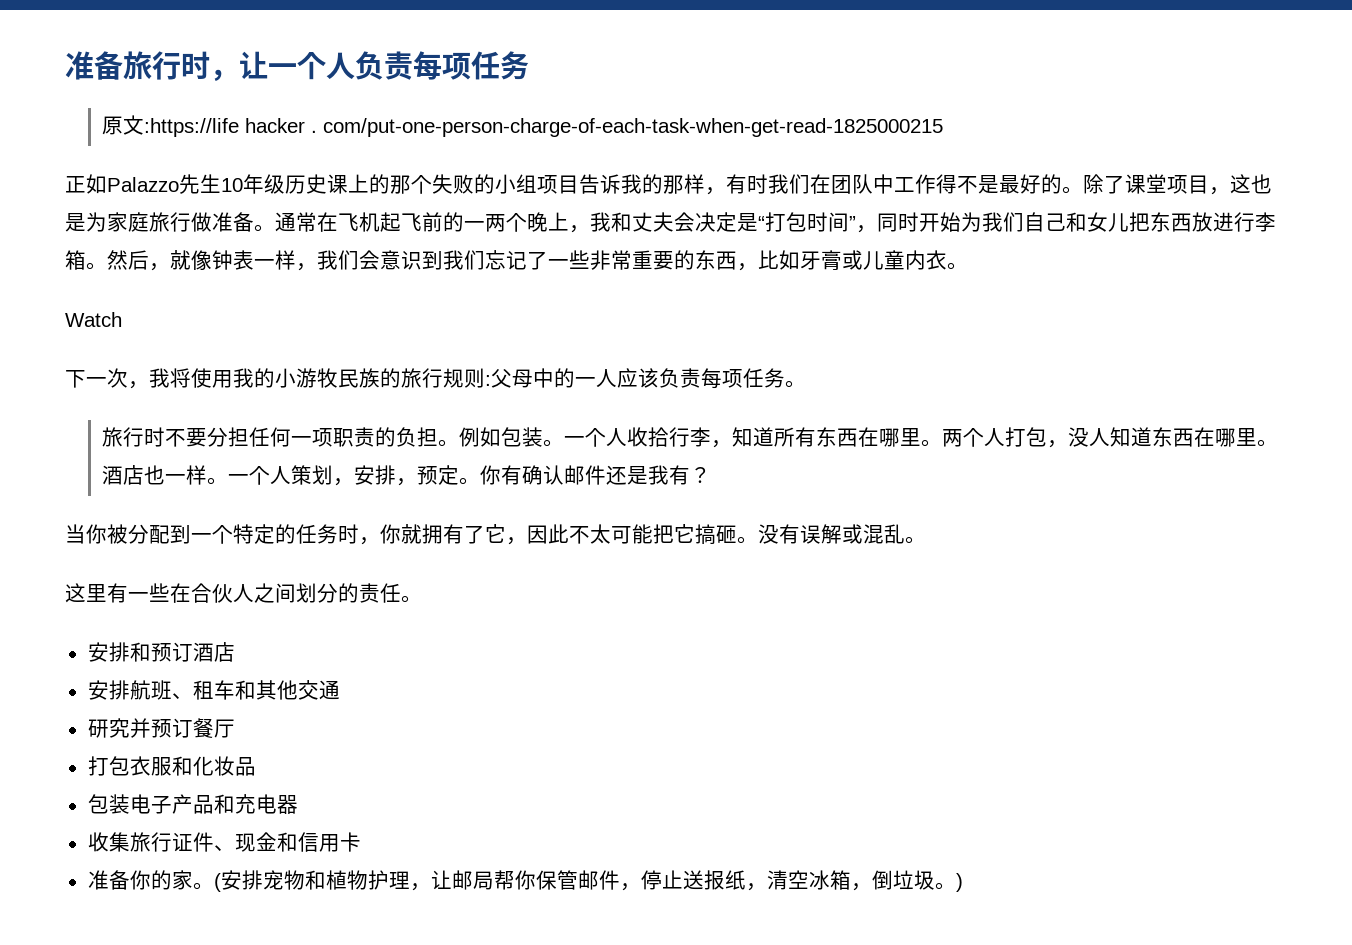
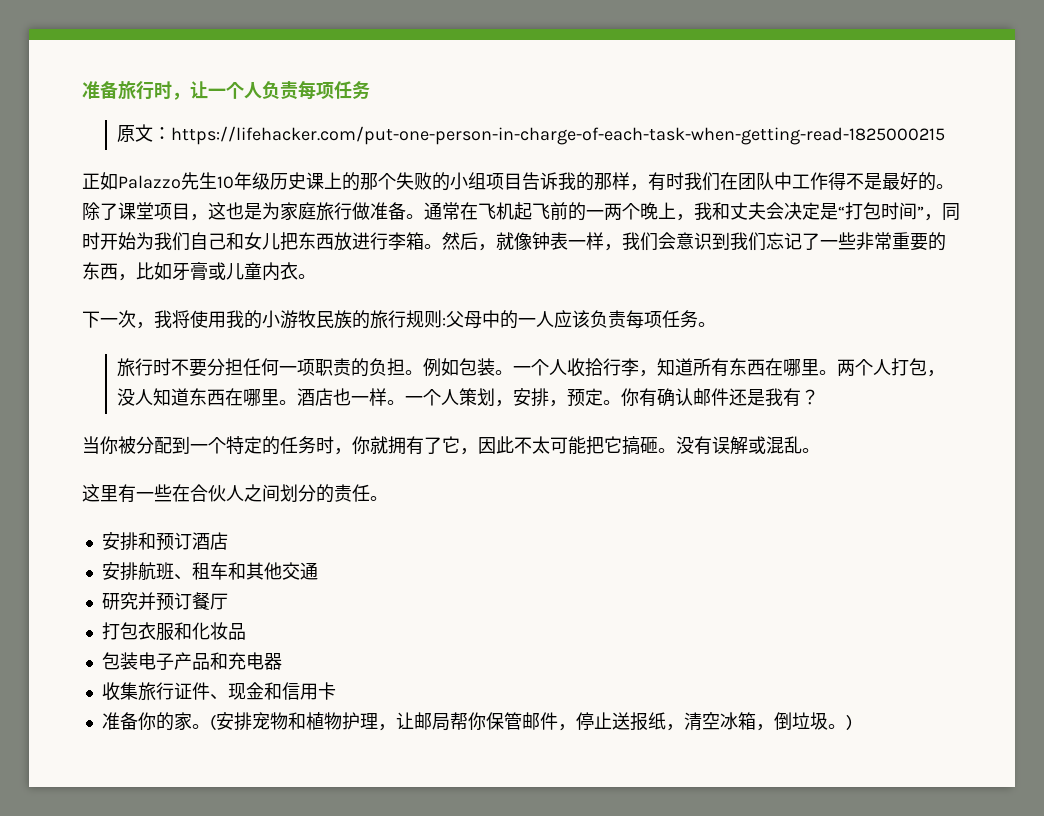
- 原文:https://life hacker . com/put-one-person-charge-of-each-task-when-get-read-1825000215
+ 原文：https://lifehacker.com/put-one-person-in-charge-of-each-task-when-getting-read-1825000215
- Watch

